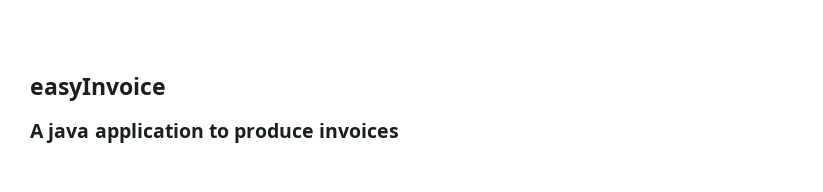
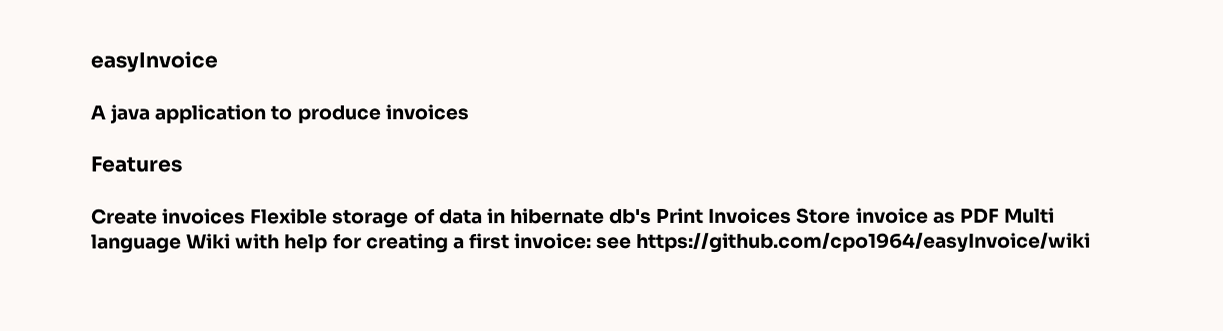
+ Features
+ Create invoices Flexible storage of data in hibernate db's Print Invoices Store invoice as PDF Multi language Wiki with help for creating a first invoice: see https://github.com/cpo1964/easyInvoice/wiki

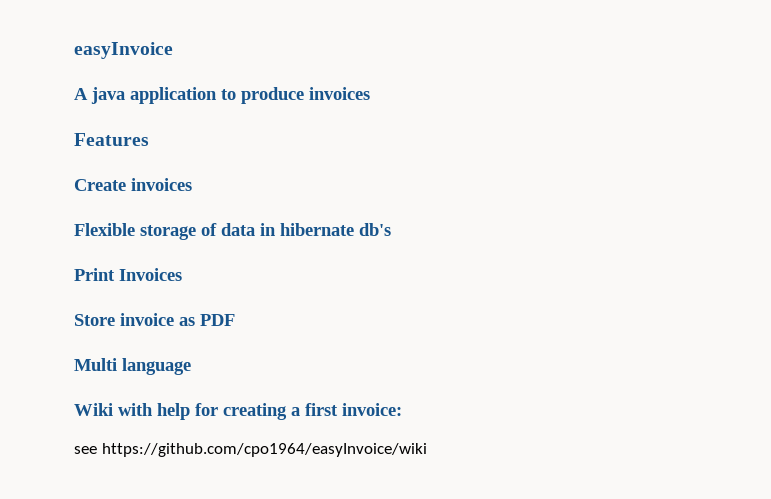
- Create invoices Flexible storage of data in hibernate db's Print Invoices Store invoice as PDF Multi language Wiki with help for creating a first invoice: see https://github.com/cpo1964/easyInvoice/wiki
+ Create invoices
+ Flexible storage of data in hibernate db's
+ Print Invoices
+ Store invoice as PDF
+ Multi language
+ Wiki with help for creating a first invoice:
+ see https://github.com/cpo1964/easyInvoice/wiki

